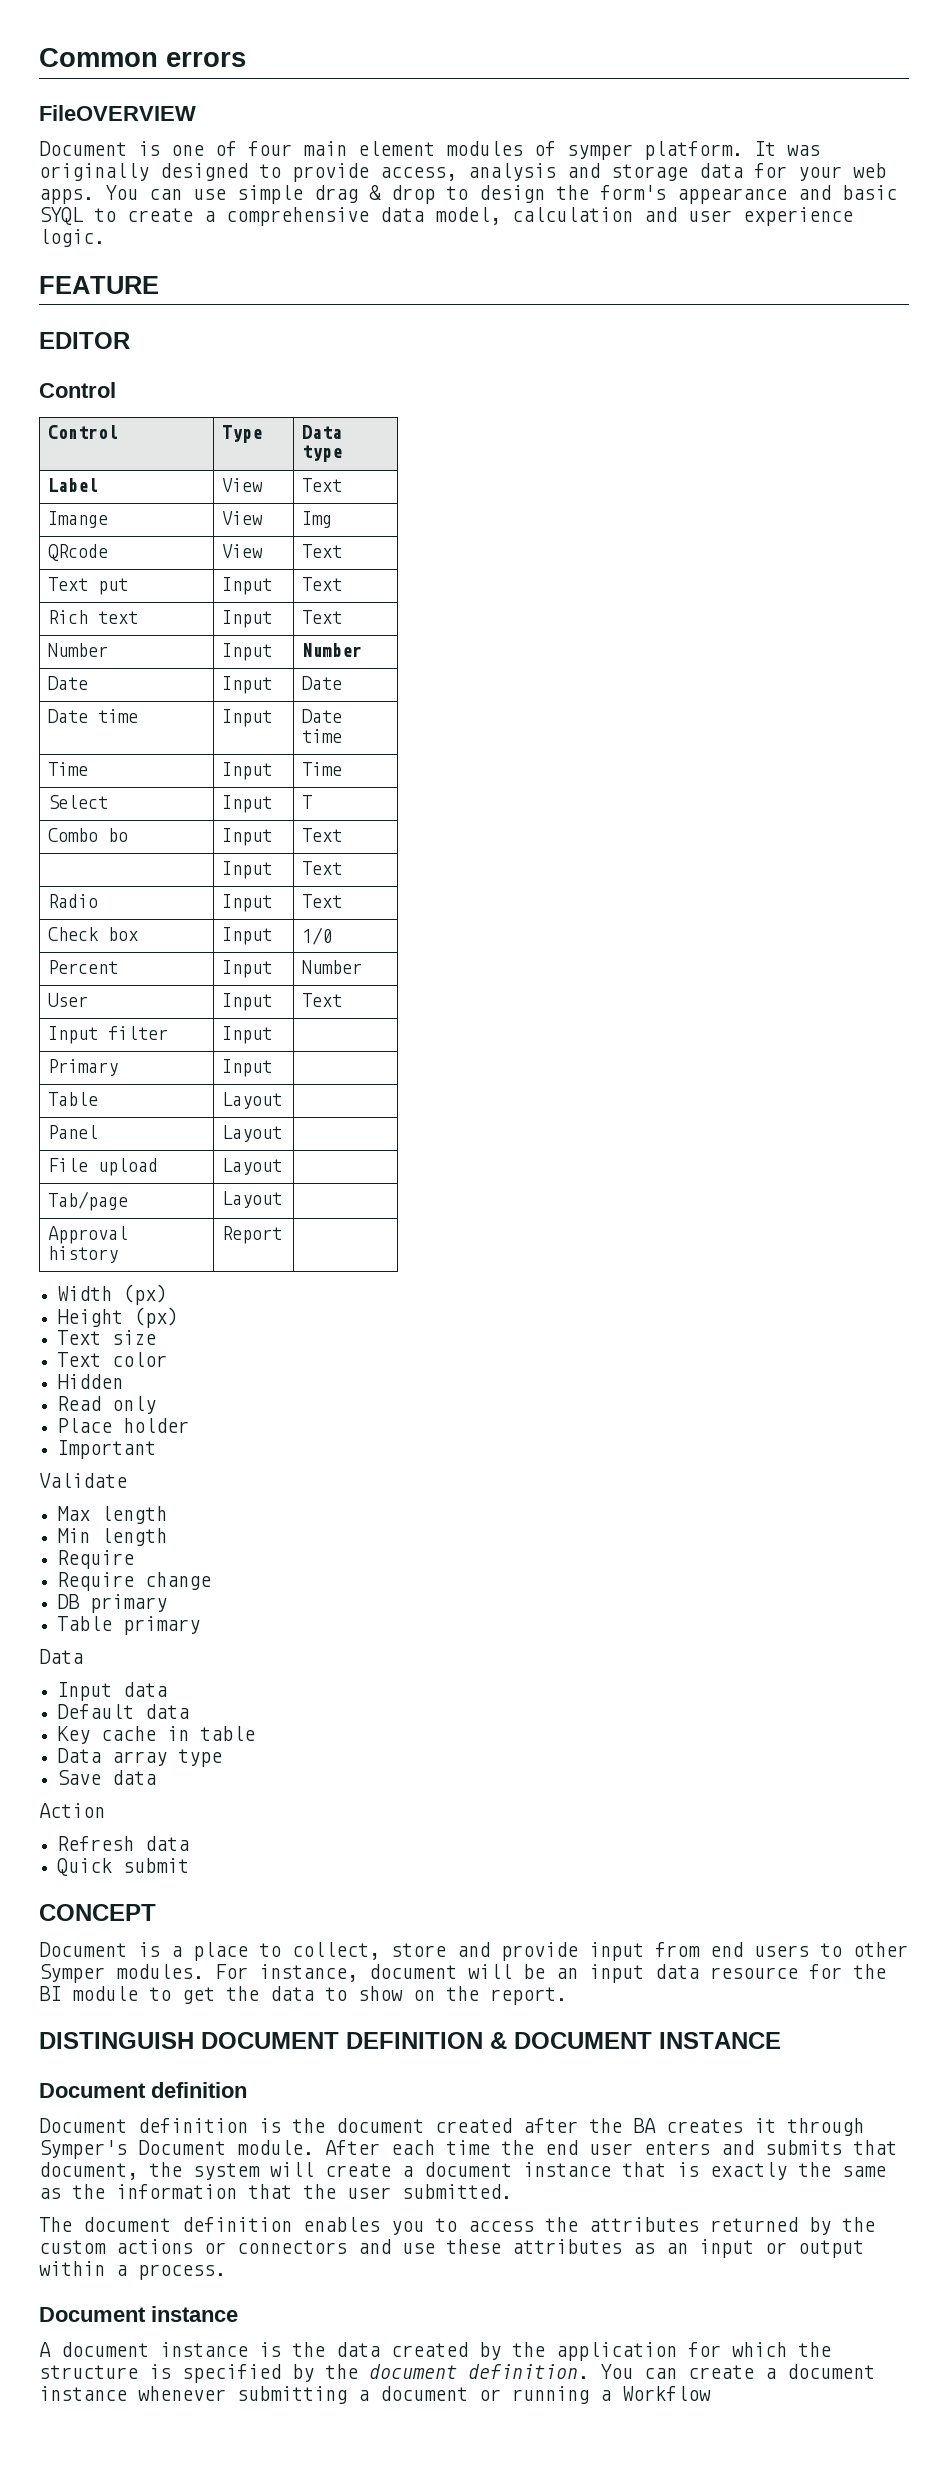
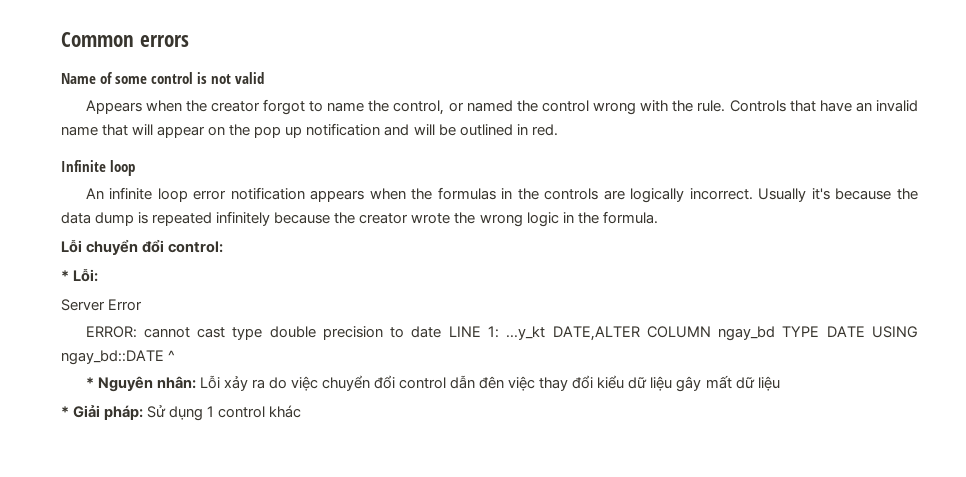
- FileOVERVIEW
- Document is one of four main element modules of symper platform. It was originally designed to provide access, analysis and storage data for your web apps. You can use simple drag & drop to design the form's appearance and basic SYQL to create a comprehensive data model, calculation and user experience logic.
- FEATURE
- EDITOR
- Control
- Control | Type | Data type
- Label | View | Text
- Imange | View | Img
- QRcode | View | Text
- Text put | Input | Text
- Rich text | Input | Text
- Number | Input | Number
- Date | Input | Date
- Date time | Input | Date time
- Time | Input | Time
- Select | Input | T
- Combo bo | Input | Text
- | Input | Text
- Radio | Input | Text
- Check box | Input | 1/0
- Percent | Input | Number
- User | Input | Text
- Input filter | Input |
- Primary | Input |
- Table | Layout |
- Panel | Layout |
- File upload | Layout |
- Tab/page | Layout |
- Approval history | Report |
- Width (px)
- Height (px)
- Text size
- Text color
- Hidden
- Read only
- Place holder
- Important
- Validate
- Max length
- Min length
- Require
- Require change
- DB primary
- Table primary
- Data
- Input data
- Default data
- Key cache in table
- Data array type
- Save data
- Action
- Refresh data
- Quick submit
- CONCEPT
- Document is a place to collect, store and provide input from end users to other Symper modules. For instance, document will be an input data resource for the BI module to get the data to show on the report.
- DISTINGUISH DOCUMENT DEFINITION & DOCUMENT INSTANCE
- Document definition
- Document definition is the document created after the BA creates it through Symper's Document module. After each time the end user enters and submits that document, the system will create a document instance that is exactly the same as the information that the user submitted.
- The document definition enables you to access the attributes returned by the custom actions or connectors and use these attributes as an input or output within a process.
- Document instance
- A document instance is the data created by the application for which the structure is specified by the document definition. You can create a document instance whenever submitting a document or running a Workflow
+ Name of some control is not valid
+ Appears when the creator forgot to name the control, or named the control wrong with the rule. Controls that have an invalid name that will appear on the pop up notification and will be outlined in red.
+ Infinite loop
+ An infinite loop error notification appears when the formulas in the controls are logically incorrect. Usually it's because the data dump is repeated infinitely because the creator wrote the wrong logic in the formula.
+ Lỗi chuyển đổi control:
+ * Lỗi:
+ Server Error
+ ERROR: cannot cast type double precision to date LINE 1: ...y_kt DATE,ALTER COLUMN ngay_bd TYPE DATE USING ngay_bd::DATE ^
+ * Nguyên nhân: Lỗi xảy ra do việc chuyển đổi control dẫn đên việc thay đổi kiểu dữ liệu gây mất dữ liệu
+ * Giải pháp: Sử dụng 1 control khác

